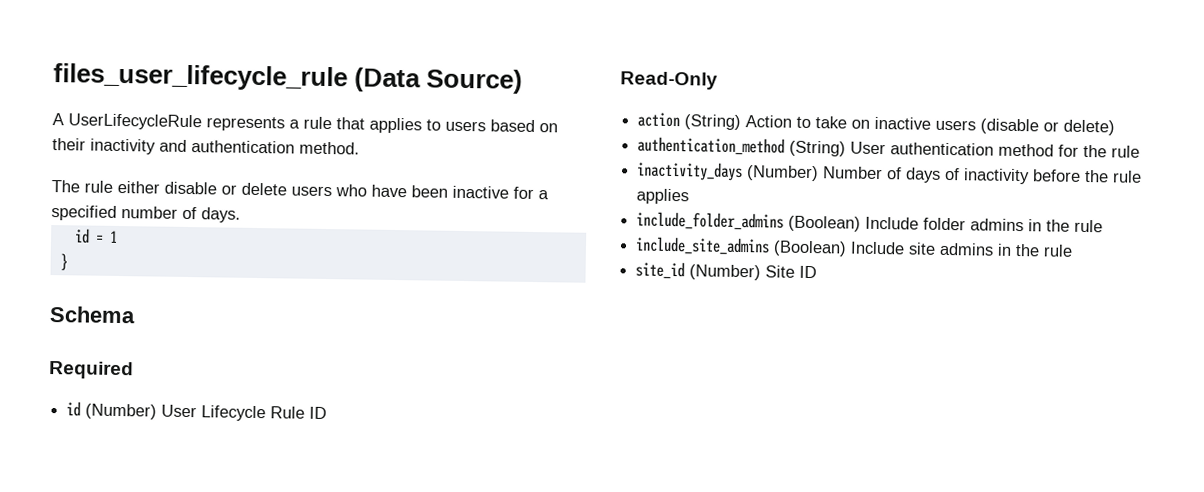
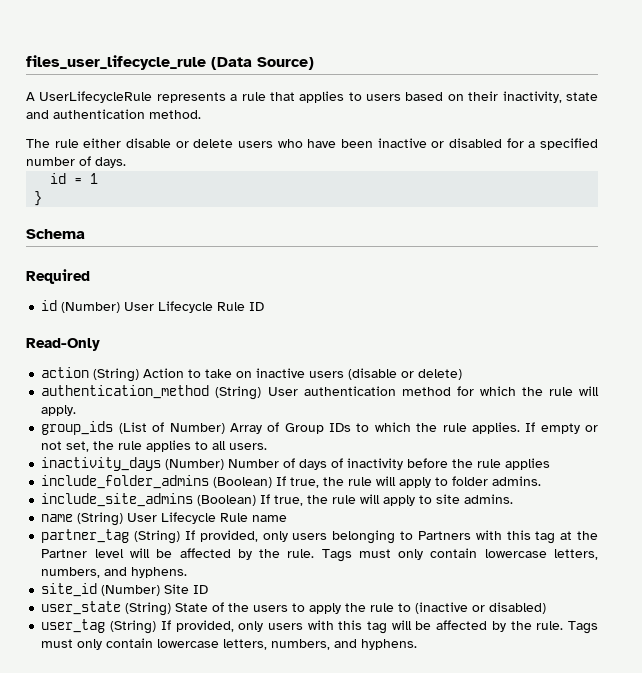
- A UserLifecycleRule represents a rule that applies to users based on their inactivity and authentication method.
+ A UserLifecycleRule represents a rule that applies to users based on their inactivity, state and authentication method.
- The rule either disable or delete users who have been inactive for a specified number of days.
+ The rule either disable or delete users who have been inactive or disabled for a specified number of days.
- authentication_method (String) User authentication method for the rule
+ authentication_method (String) User authentication method for which the rule will apply.
+ group_ids (List of Number) Array of Group IDs to which the rule applies. If empty or not set, the rule applies to all users.
- include_folder_admins (Boolean) Include folder admins in the rule
- include_site_admins (Boolean) Include site admins in the rule
+ include_folder_admins (Boolean) If true, the rule will apply to folder admins.
+ include_site_admins (Boolean) If true, the rule will apply to site admins.
+ name (String) User Lifecycle Rule name
+ partner_tag (String) If provided, only users belonging to Partners with this tag at the Partner level will be affected by the rule. Tags must only contain lowercase letters, numbers, and hyphens.
  site_id (Number) Site ID
+ user_state (String) State of the users to apply the rule to (inactive or disabled)
+ user_tag (String) If provided, only users with this tag will be affected by the rule. Tags must only contain lowercase letters, numbers, and hyphens.

